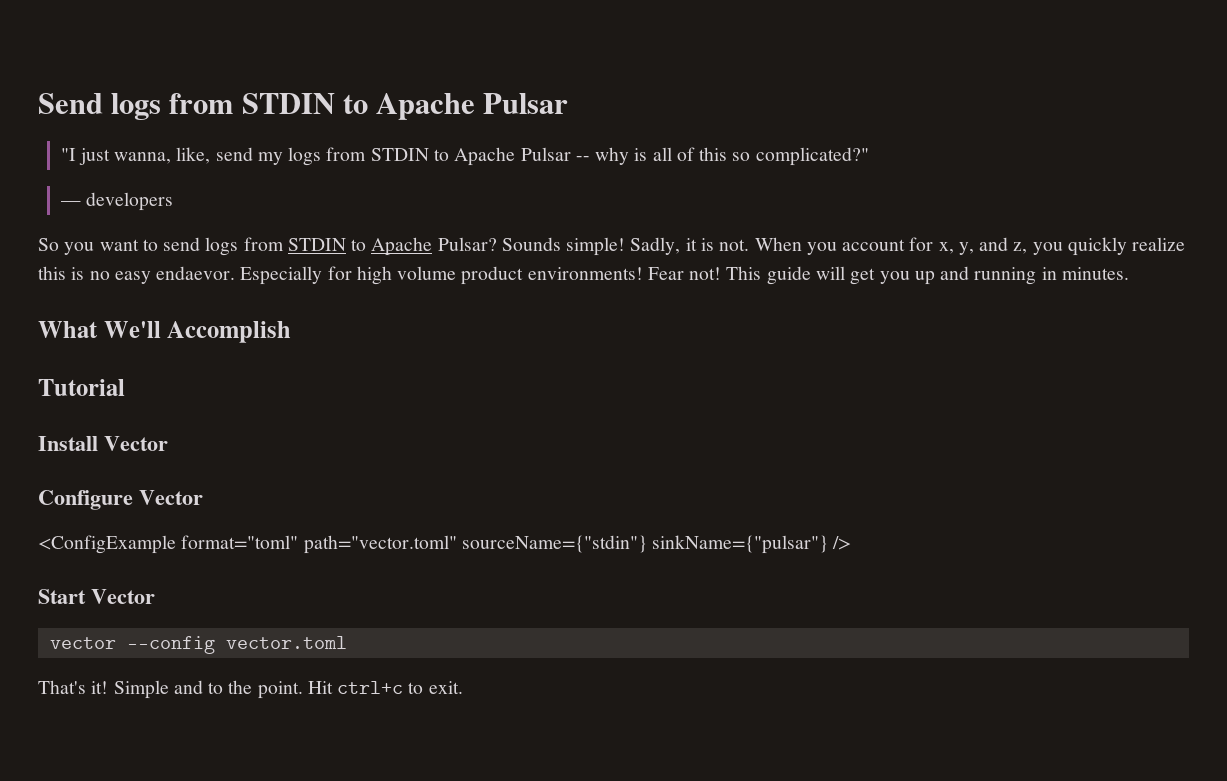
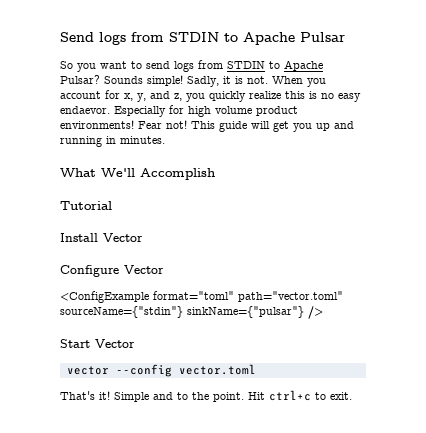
- "I just wanna, like, send my logs from STDIN to Apache Pulsar -- why is all of this so complicated?"
- — developers

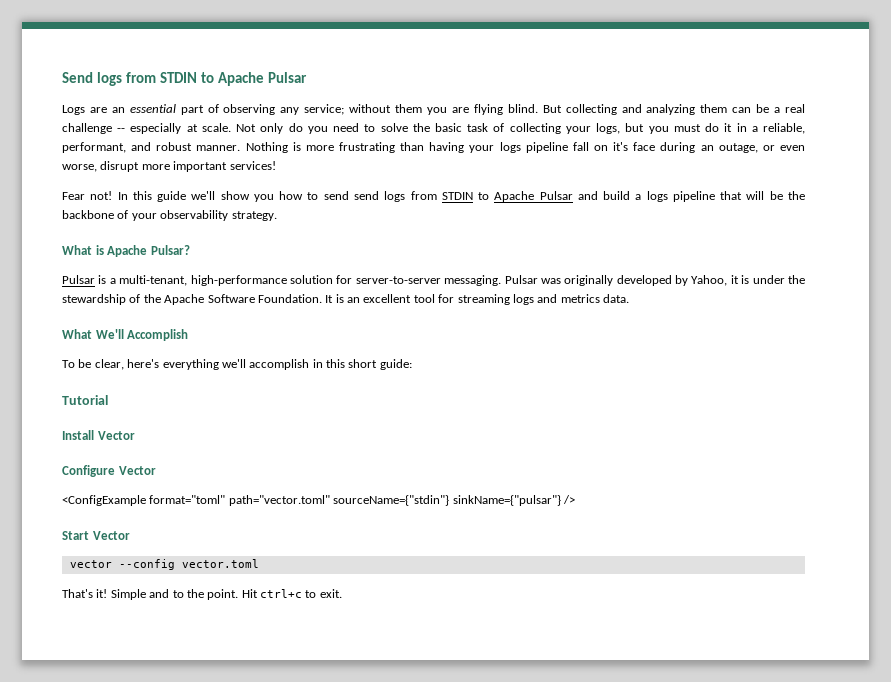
- So you want to send logs from STDIN to Apache Pulsar? Sounds simple! Sadly, it is not. When you account for x, y, and z, you quickly realize this is no easy endaevor. Especially for high volume product environments! Fear not! This guide will get you up and running in minutes.
+ Logs are an essential part of observing any service; without them you are flying blind. But collecting and analyzing them can be a real challenge -- especially at scale. Not only do you need to solve the basic task of collecting your logs, but you must do it in a reliable, performant, and robust manner. Nothing is more frustrating than having your logs pipeline fall on it's face during an outage, or even worse, disrupt more important services!
+ Fear not! In this guide we'll show you how to send send logs from STDIN to Apache Pulsar and build a logs pipeline that will be the backbone of your observability strategy.
+ What is Apache Pulsar?
+ Pulsar is a multi-tenant, high-performance solution for server-to-server messaging. Pulsar was originally developed by Yahoo, it is under the stewardship of the Apache Software Foundation. It is an excellent tool for streaming logs and metrics data.
  What We'll Accomplish
+ To be clear, here's everything we'll accomplish in this short guide:

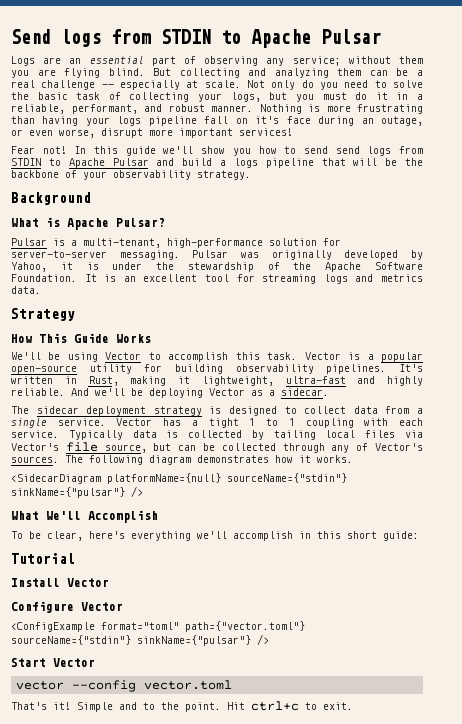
+ Background
+ Strategy
+ How This Guide Works
+ We'll be using Vector to accomplish this task. Vector is a popular open-source utility for building observability pipelines. It's written in Rust, making it lightweight, ultra-fast and highly reliable. And we'll be deploying Vector as a sidecar.
+ The sidecar deployment strategy is designed to collect data from a single service. Vector has a tight 1 to 1 coupling with each service. Typically data is collected by tailing local files via Vector's file source, but can be collected through any of Vector's sources. The following diagram demonstrates how it works.
+ <SidecarDiagram platformName={null} sourceName={"stdin"} sinkName={"pulsar"} />
- <ConfigExample format="toml" path="vector.toml" sourceName={"stdin"} sinkName={"pulsar"} />
+ <ConfigExample format="toml" path={"vector.toml"} sourceName={"stdin"} sinkName={"pulsar"} />

